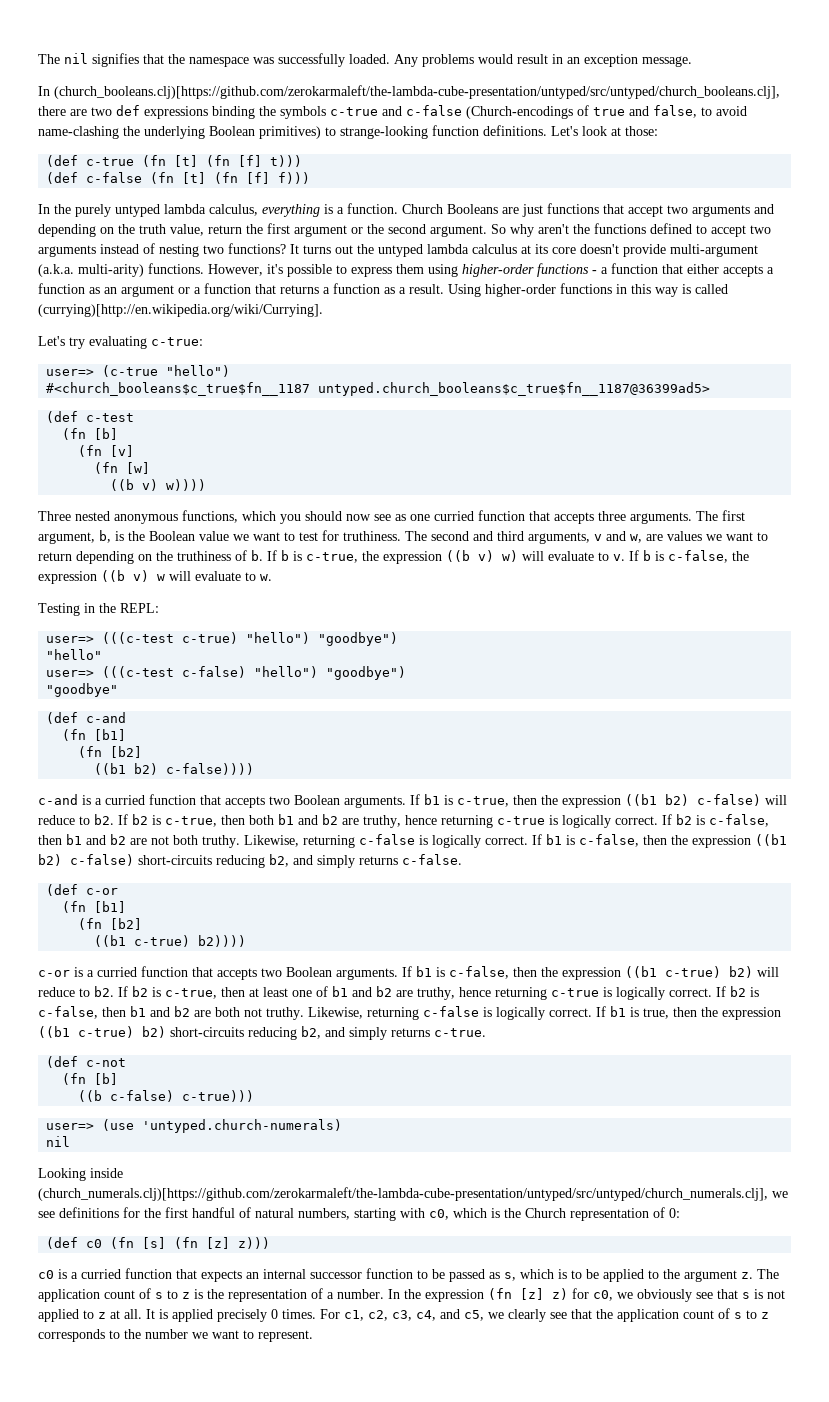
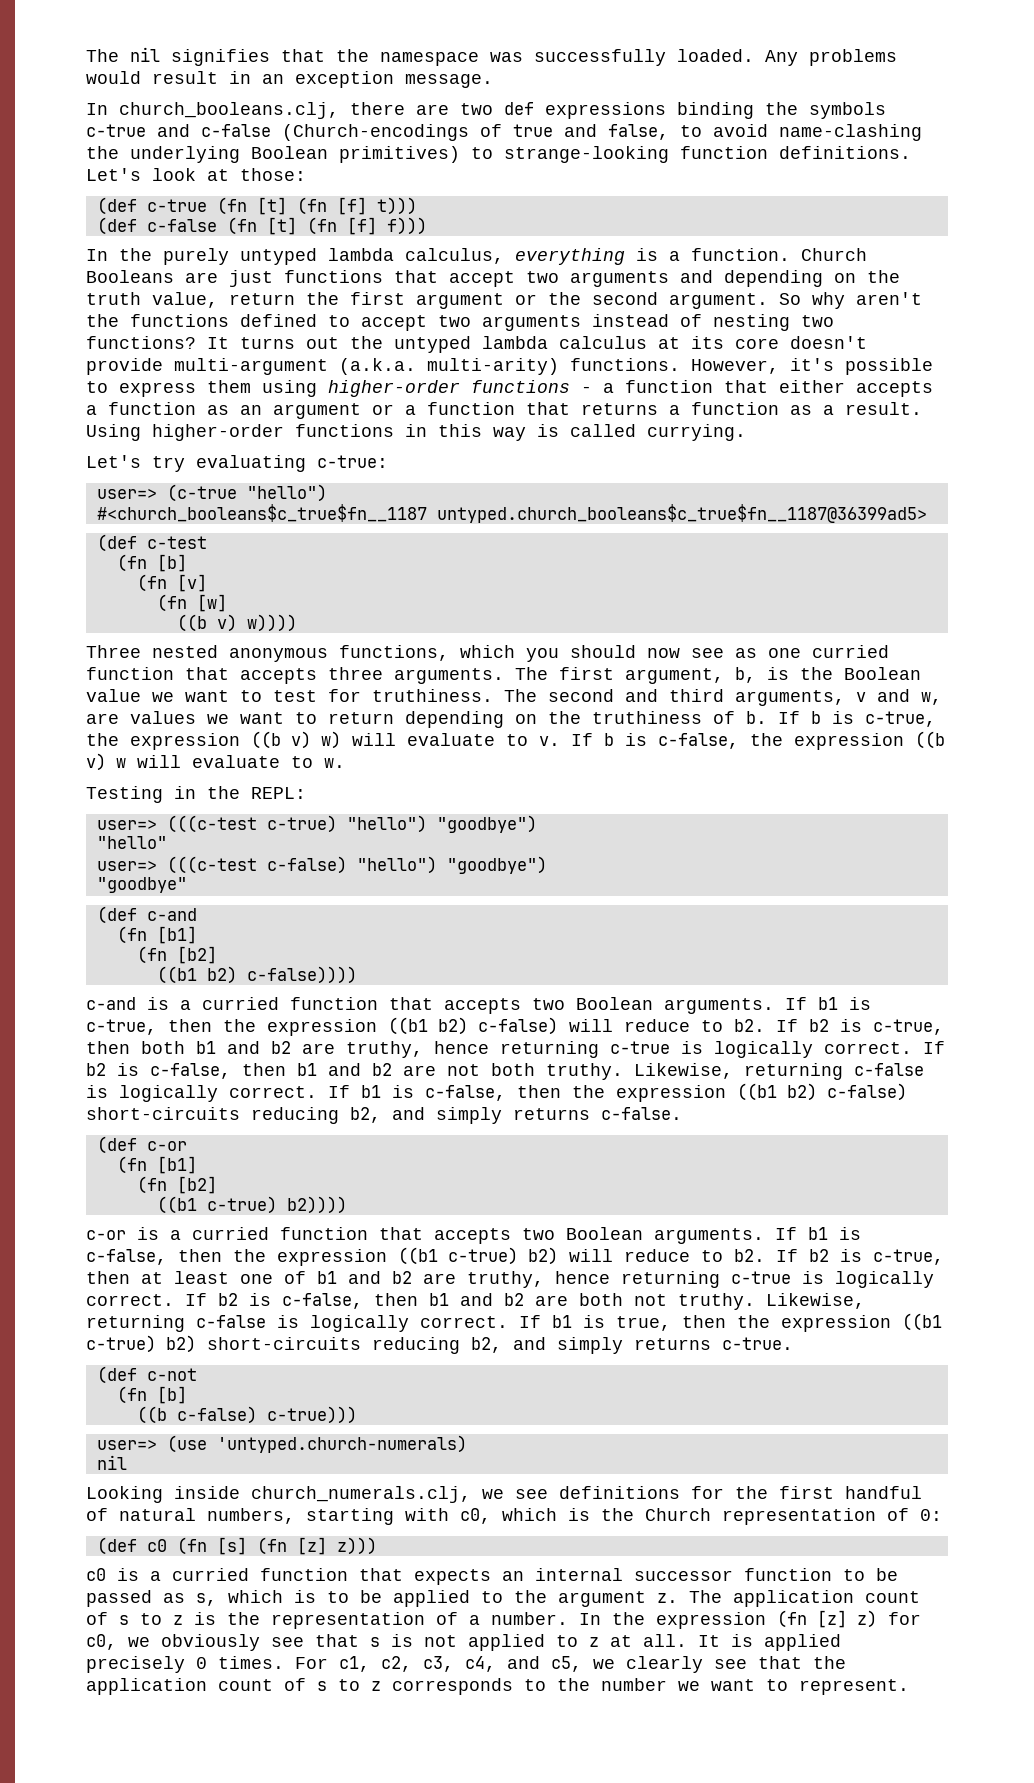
- In (church_booleans.clj)[https://github.com/zerokarmaleft/the-lambda-cube-presentation/untyped/src/untyped/church_booleans.clj], there are two def expressions binding the symbols c-true and c-false (Church-encodings of true and false, to avoid name-clashing the underlying Boolean primitives) to strange-looking function definitions.
+ In church_booleans.clj, there are two def expressions binding the symbols c-true and c-false (Church-encodings of true and false, to avoid name-clashing the underlying Boolean primitives) to strange-looking function definitions.
- Using higher-order functions in this way is called (currying)[http://en.wikipedia.org/wiki/Currying].
+ Using higher-order functions in this way is called currying.
- Looking inside (church_numerals.clj)[https://github.com/zerokarmaleft/the-lambda-cube-presentation/untyped/src/untyped/church_numerals.clj], we see definitions for the first handful of natural numbers, starting with c0, which is the Church representation of 0:
+ Looking inside church_numerals.clj, we see definitions for the first handful of natural numbers, starting with c0, which is the Church representation of 0:

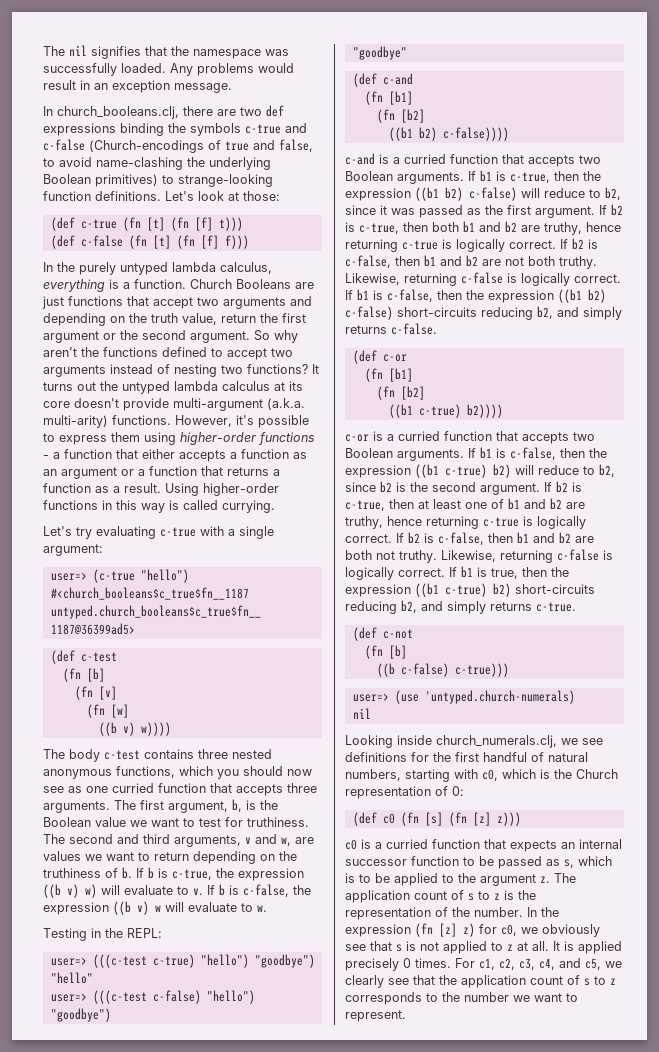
- Let's try evaluating c-true:
+ Let's try evaluating c-true with a single argument:
- Three nested anonymous functions, which you should now see as one curried function that accepts three arguments.
+ The body c-test contains three nested anonymous functions, which you should now see as one curried function that accepts three arguments.
- If b1 is c-true, then the expression ((b1 b2) c-false) will reduce to b2.
+ If b1 is c-true, then the expression ((b1 b2) c-false) will reduce to b2, since it was passed as the first argument.
- If b1 is c-false, then the expression ((b1 c-true) b2) will reduce to b2.
+ If b1 is c-false, then the expression ((b1 c-true) b2) will reduce to b2, since b2 is the second argument.
- The application count of s to z is the representation of a number.
+ The application count of s to z is the representation of the number.

